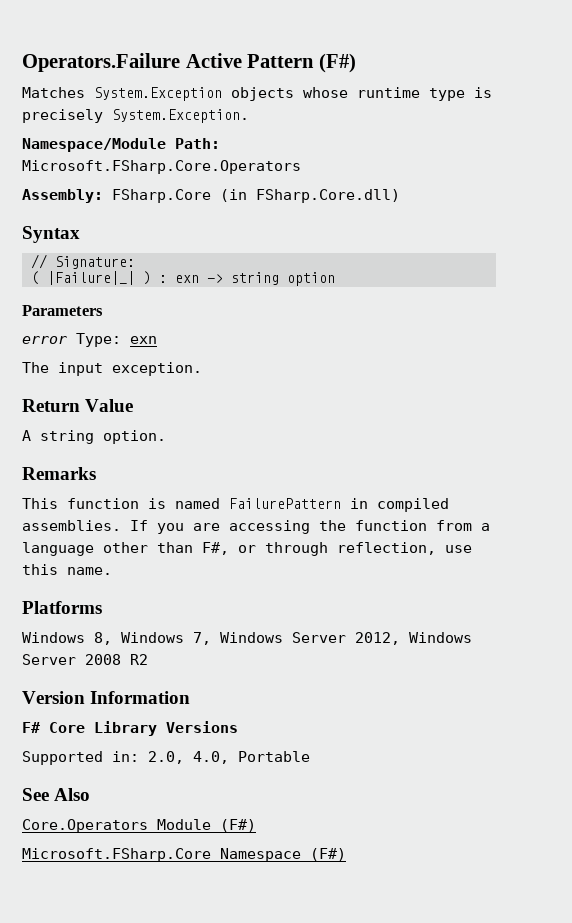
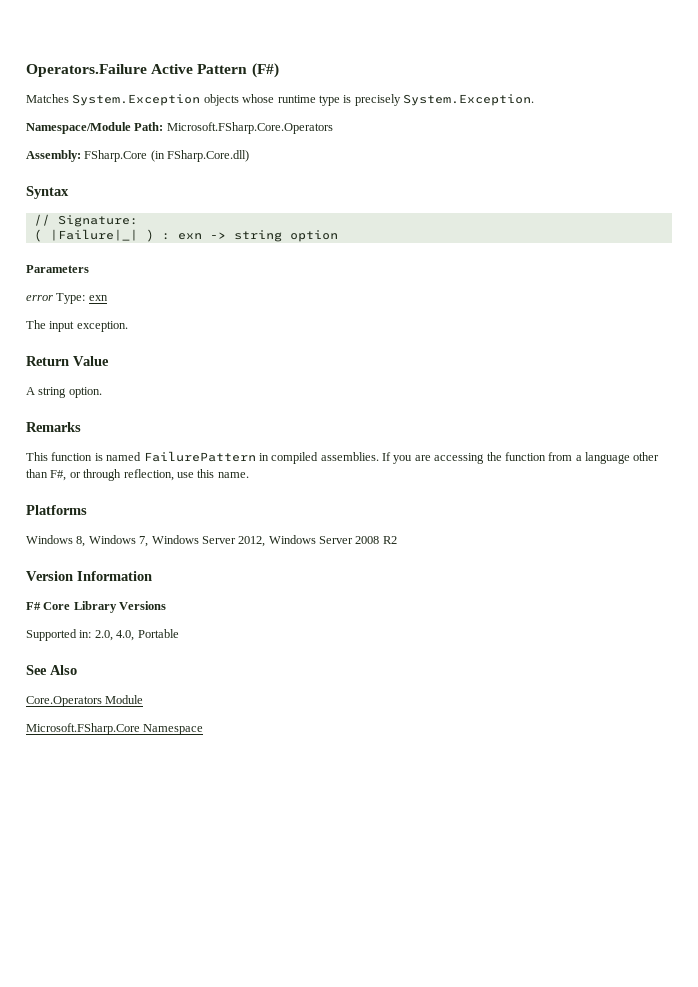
- Core.Operators Module (F#)
+ Core.Operators Module
- Microsoft.FSharp.Core Namespace (F#)
+ Microsoft.FSharp.Core Namespace

